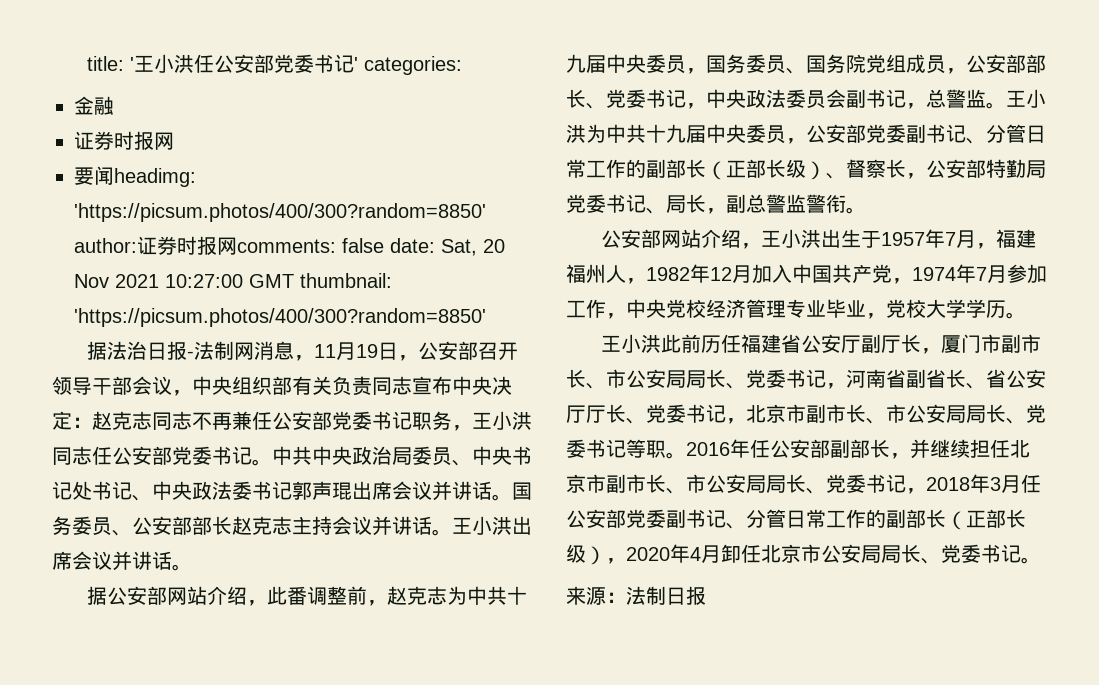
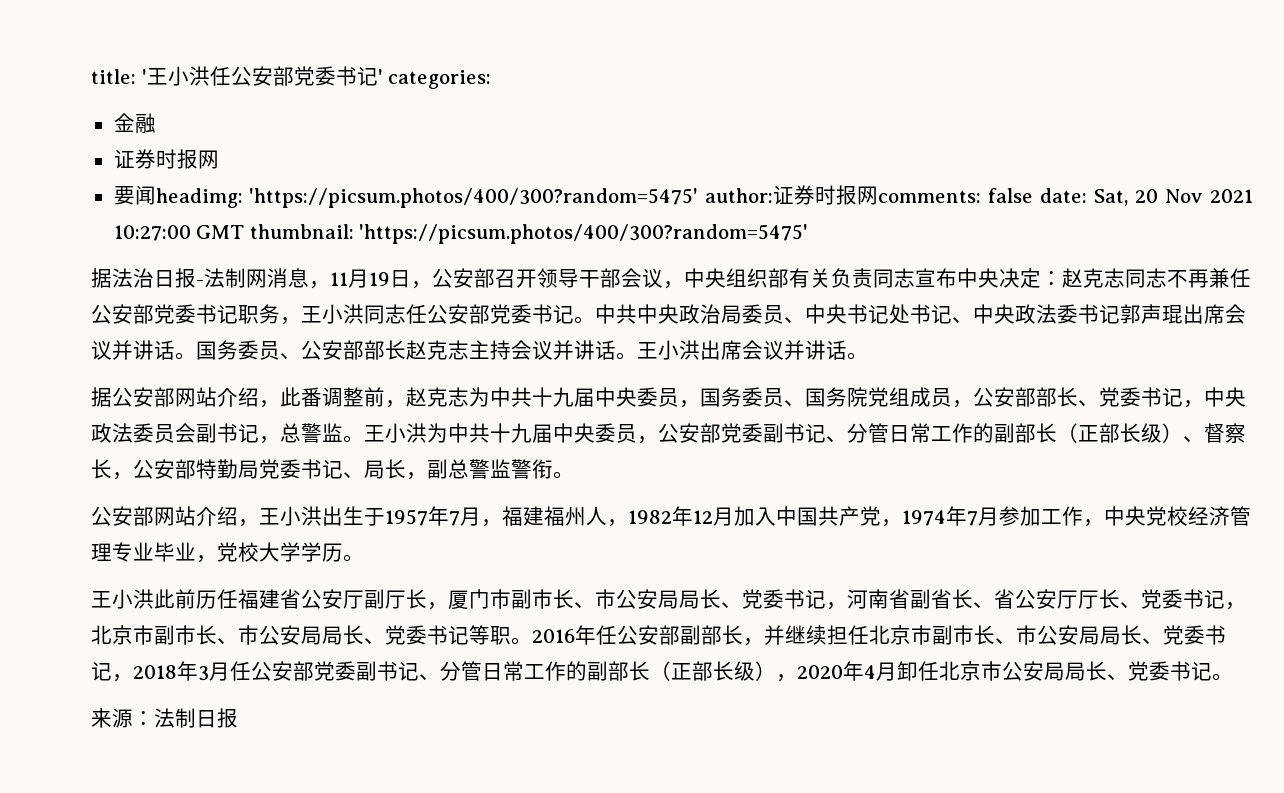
- 要闻headimg: 'https://picsum.photos/400/300?random=8850' author:证券时报网comments: false date: Sat, 20 Nov 2021 10:27:00 GMT thumbnail: 'https://picsum.photos/400/300?random=8850'
+ 要闻headimg: 'https://picsum.photos/400/300?random=5475' author:证券时报网comments: false date: Sat, 20 Nov 2021 10:27:00 GMT thumbnail: 'https://picsum.photos/400/300?random=5475'

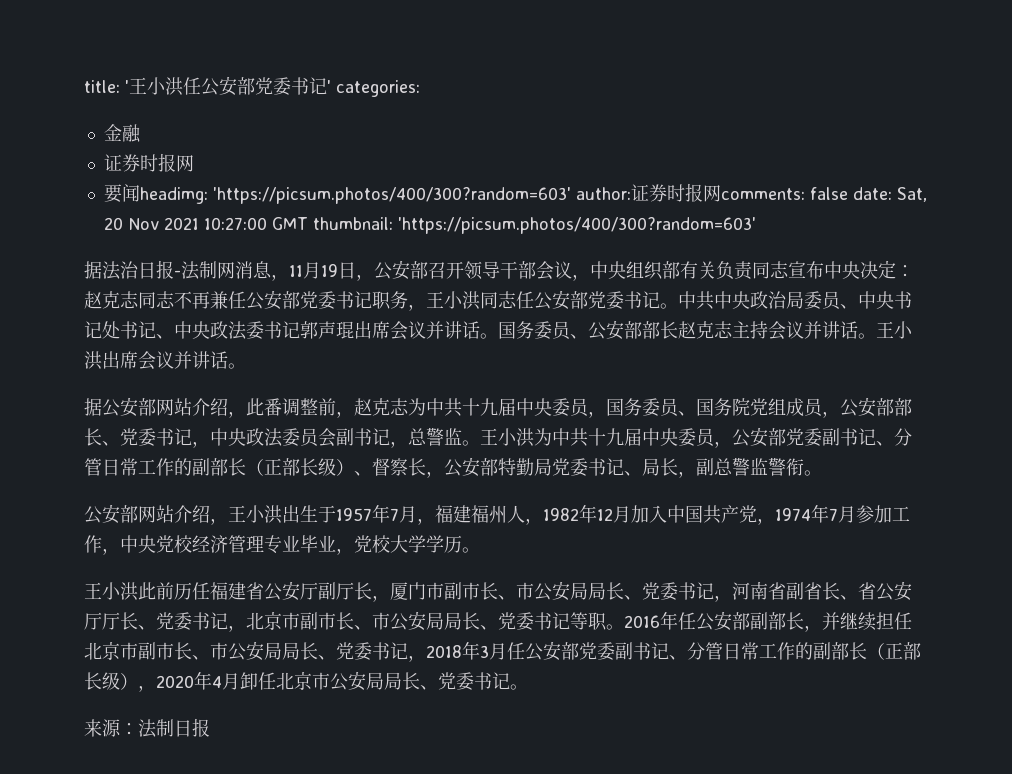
- 要闻headimg: 'https://picsum.photos/400/300?random=5475' author:证券时报网comments: false date: Sat, 20 Nov 2021 10:27:00 GMT thumbnail: 'https://picsum.photos/400/300?random=5475'
+ 要闻headimg: 'https://picsum.photos/400/300?random=603' author:证券时报网comments: false date: Sat, 20 Nov 2021 10:27:00 GMT thumbnail: 'https://picsum.photos/400/300?random=603'

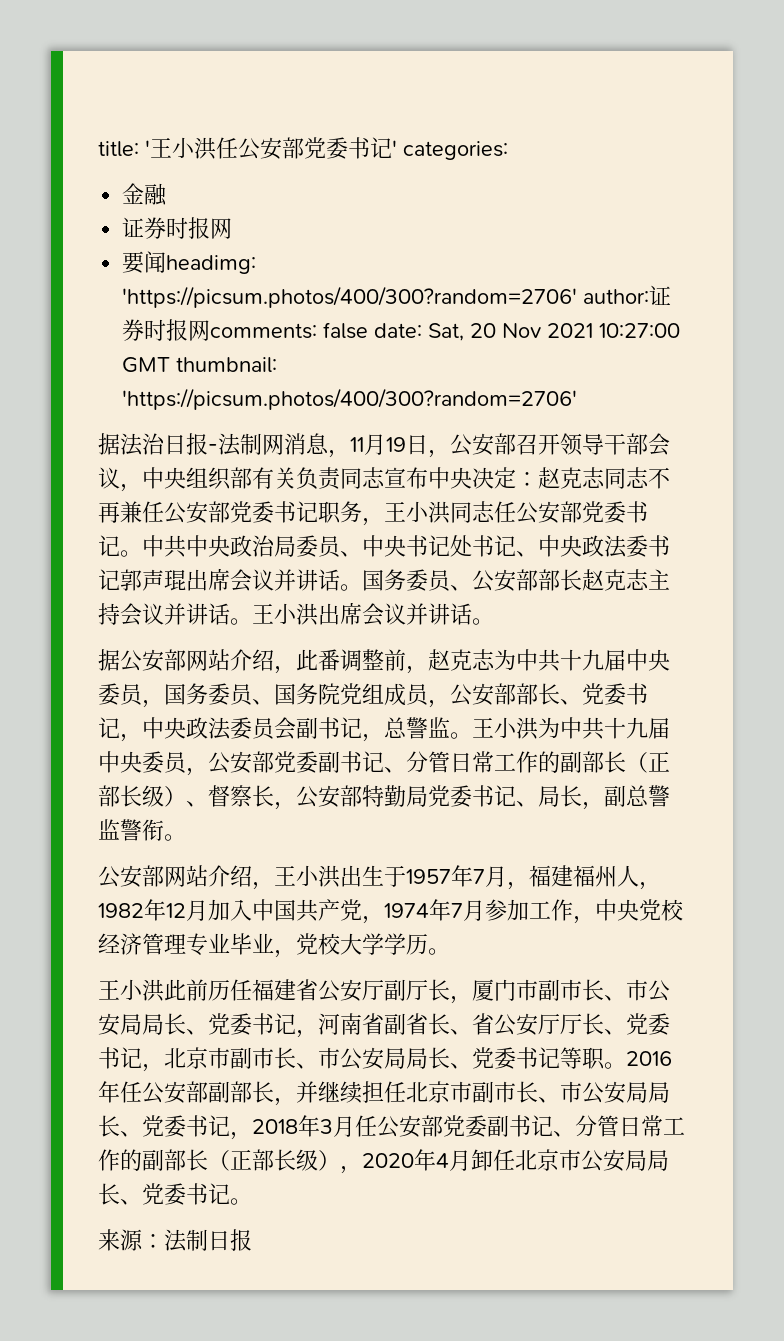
- 要闻headimg: 'https://picsum.photos/400/300?random=603' author:证券时报网comments: false date: Sat, 20 Nov 2021 10:27:00 GMT thumbnail: 'https://picsum.photos/400/300?random=603'
+ 要闻headimg: 'https://picsum.photos/400/300?random=2706' author:证券时报网comments: false date: Sat, 20 Nov 2021 10:27:00 GMT thumbnail: 'https://picsum.photos/400/300?random=2706'

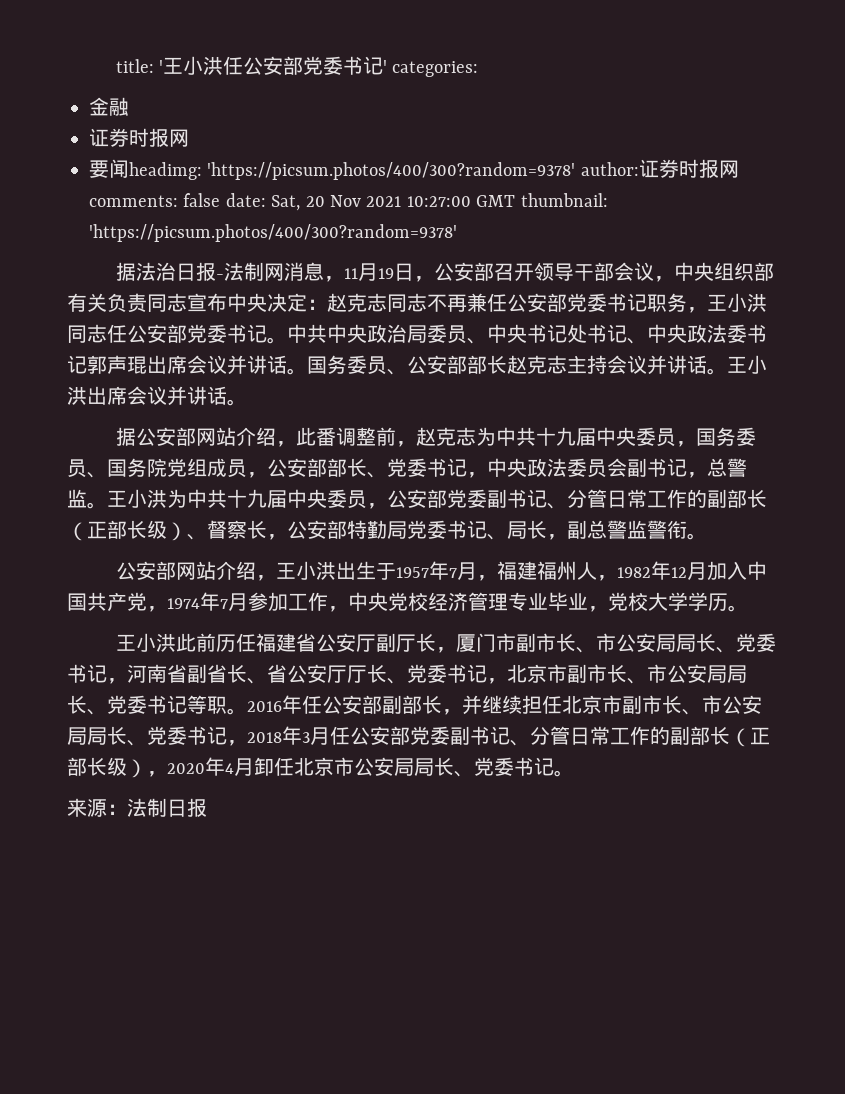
- 要闻headimg: 'https://picsum.photos/400/300?random=2706' author:证券时报网comments: false date: Sat, 20 Nov 2021 10:27:00 GMT thumbnail: 'https://picsum.photos/400/300?random=2706'
+ 要闻headimg: 'https://picsum.photos/400/300?random=9378' author:证券时报网comments: false date: Sat, 20 Nov 2021 10:27:00 GMT thumbnail: 'https://picsum.photos/400/300?random=9378'

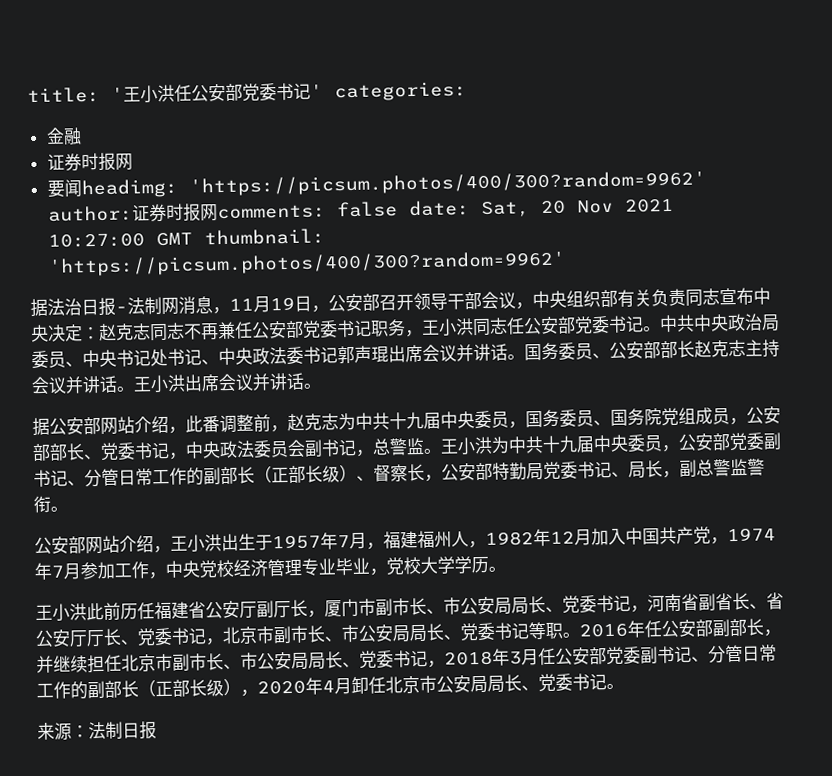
- 要闻headimg: 'https://picsum.photos/400/300?random=9378' author:证券时报网comments: false date: Sat, 20 Nov 2021 10:27:00 GMT thumbnail: 'https://picsum.photos/400/300?random=9378'
+ 要闻headimg: 'https://picsum.photos/400/300?random=9962' author:证券时报网comments: false date: Sat, 20 Nov 2021 10:27:00 GMT thumbnail: 'https://picsum.photos/400/300?random=9962'

